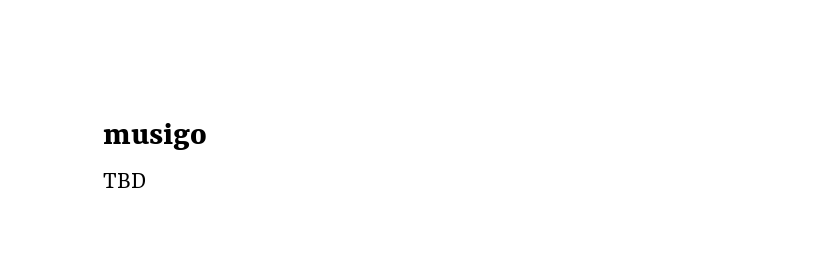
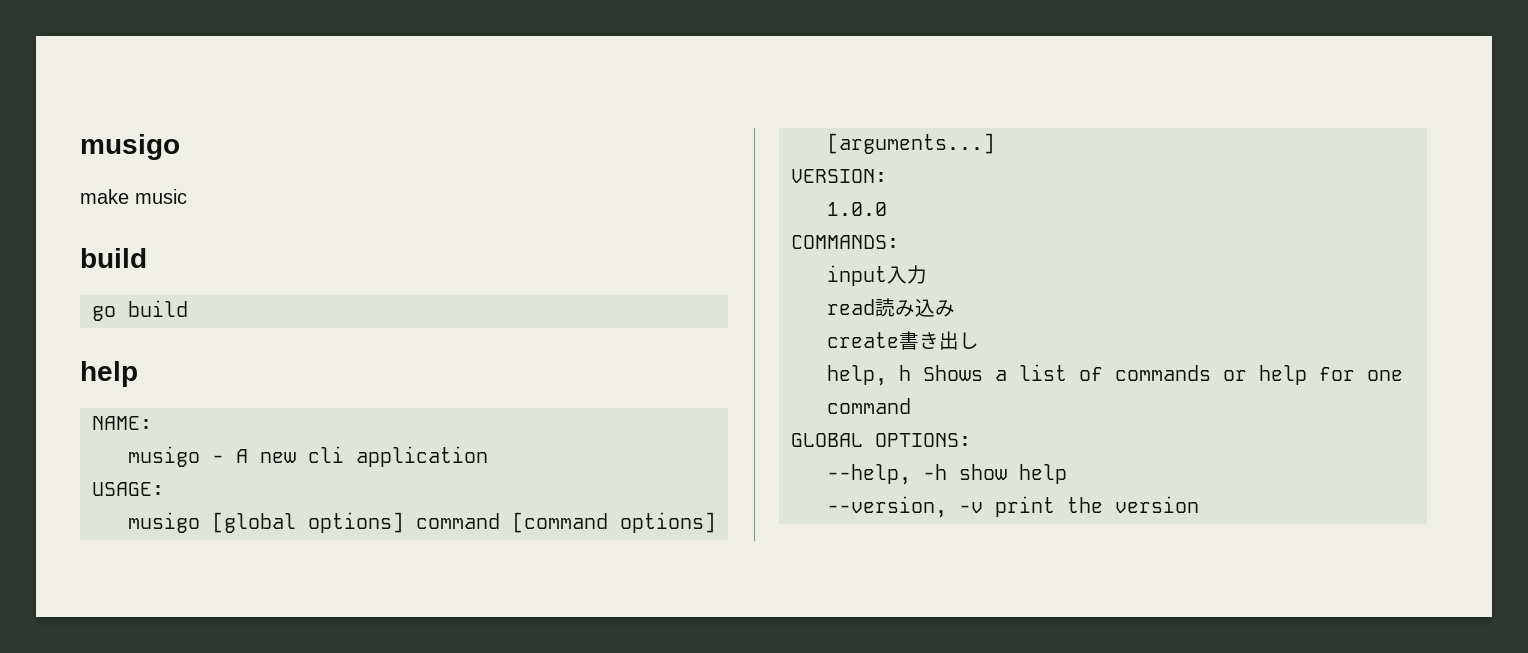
- TBD
+ make music
+ build
+ go build
+ help
+ NAME:
+ musigo - A new cli application
+ USAGE:
+ musigo [global options] command [command options] [arguments...]
+ VERSION:
+ 1.0.0
+ COMMANDS:
+ input入力
+ read読み込み
+ create書き出し
+ help, h Shows a list of commands or help for one command
+ GLOBAL OPTIONS:
+ --help, -h show help
+ --version, -v print the version

